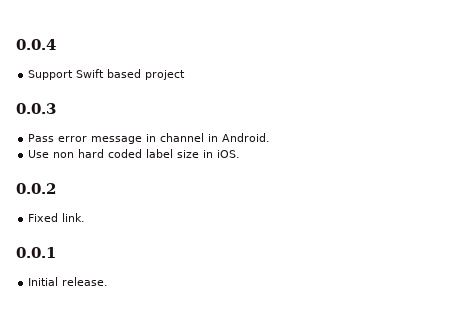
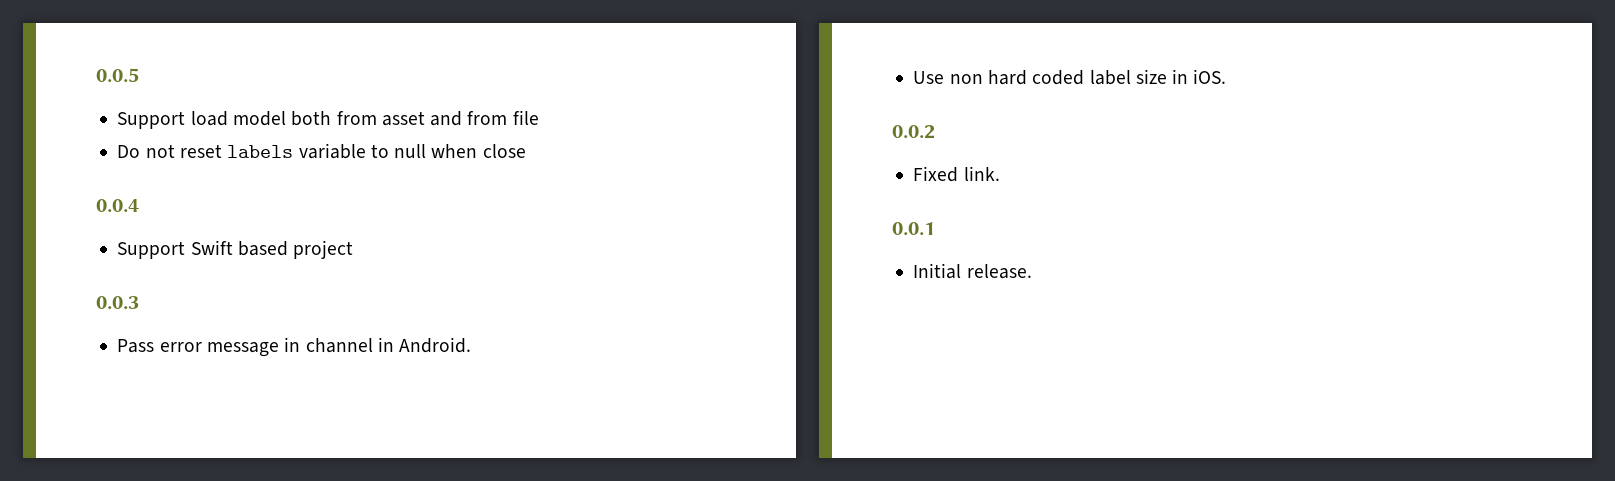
+ 0.0.5
+ Support load model both from asset and from file
+ Do not reset labels variable to null when close

